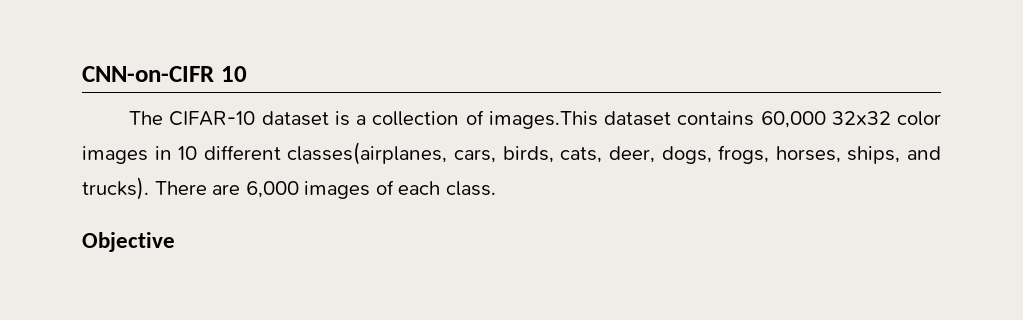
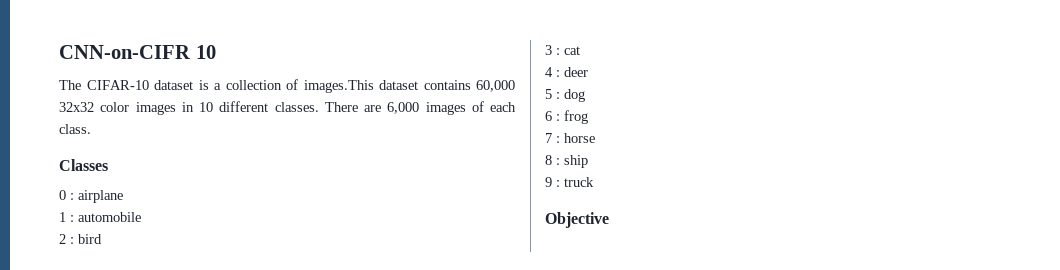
- The CIFAR-10 dataset is a collection of images.This dataset contains 60,000 32x32 color images in 10 different classes(airplanes, cars, birds, cats, deer, dogs, frogs, horses, ships, and trucks).
+ The CIFAR-10 dataset is a collection of images.This dataset contains 60,000 32x32 color images in 10 different classes.
+ Classes
+ 0 : airplane
+ 1 : automobile
+ 2 : bird
+ 3 : cat
+ 4 : deer
+ 5 : dog
+ 6 : frog
+ 7 : horse
+ 8 : ship
+ 9 : truck

